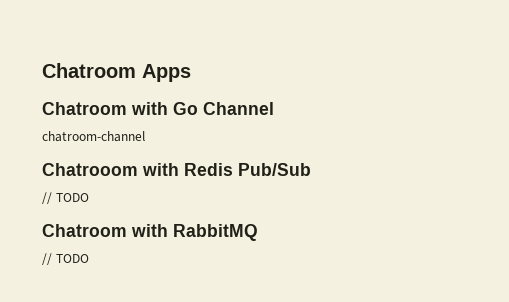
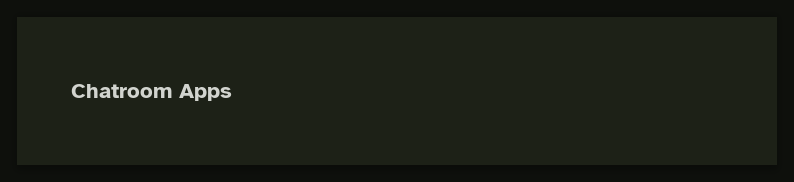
- Chatroom with Go Channel
- chatroom-channel
- Chatrooom with Redis Pub/Sub
- // TODO
- Chatroom with RabbitMQ
- // TODO

